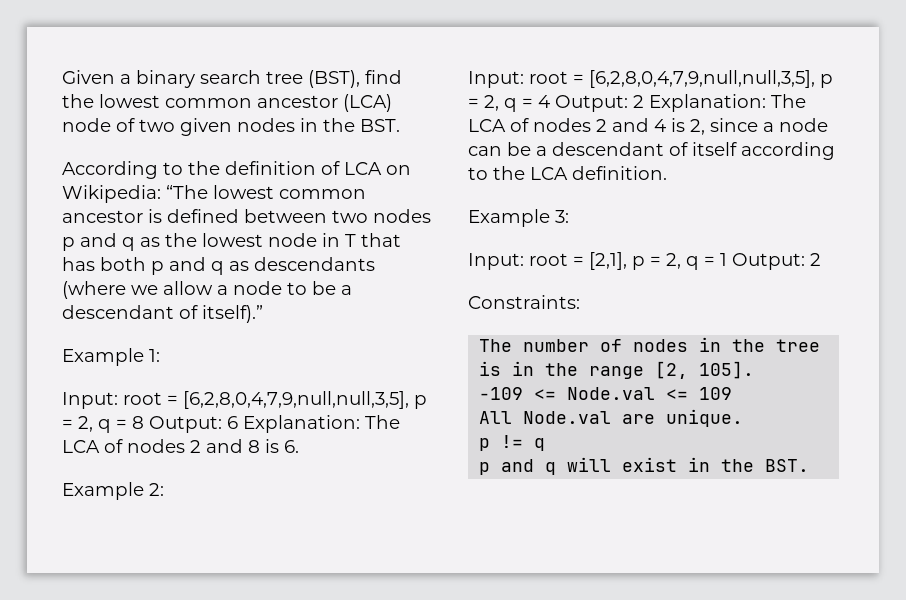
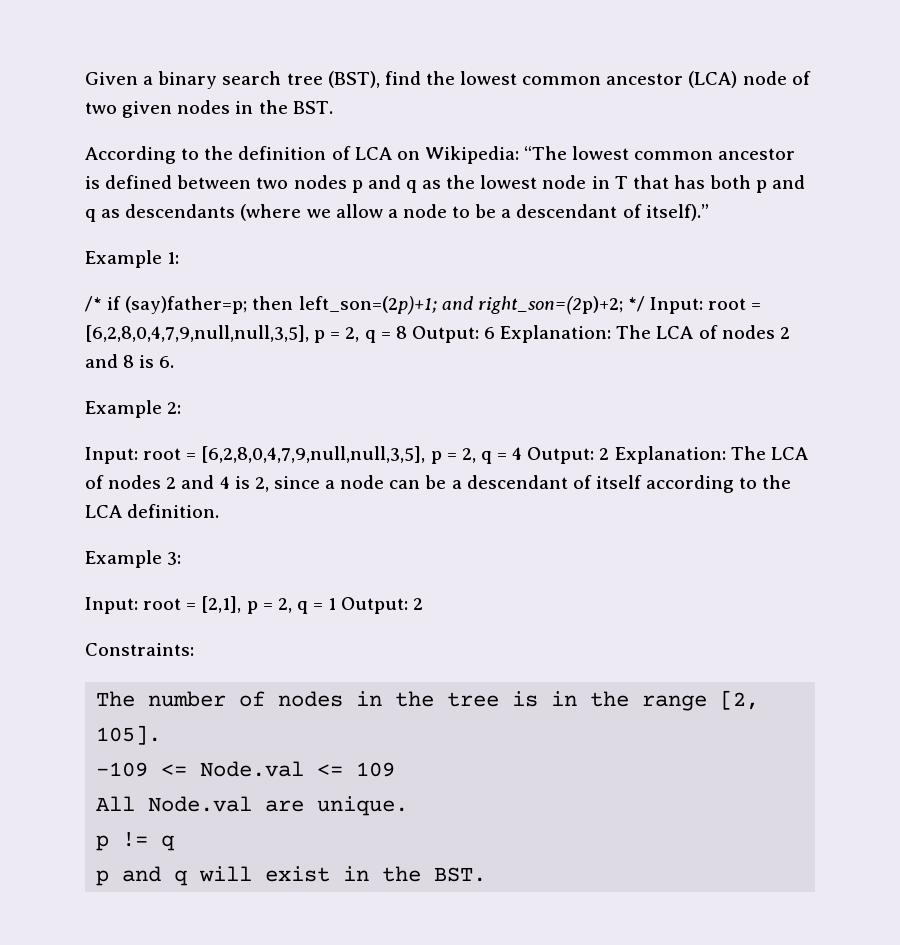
- Input: root = [6,2,8,0,4,7,9,null,null,3,5], p = 2, q = 8 Output: 6 Explanation: The LCA of nodes 2 and 8 is 6.
+ /* if (say)father=p; then left_son=(2p)+1; and right_son=(2p)+2; */ Input: root = [6,2,8,0,4,7,9,null,null,3,5], p = 2, q = 8 Output: 6 Explanation: The LCA of nodes 2 and 8 is 6.

